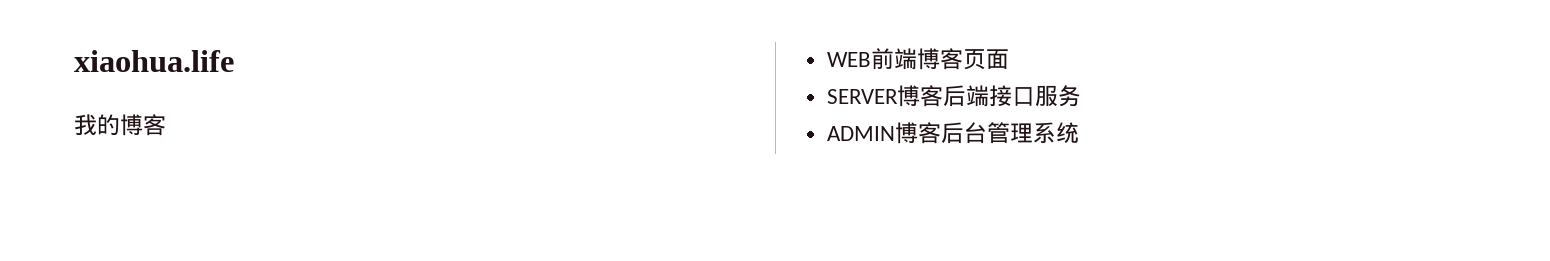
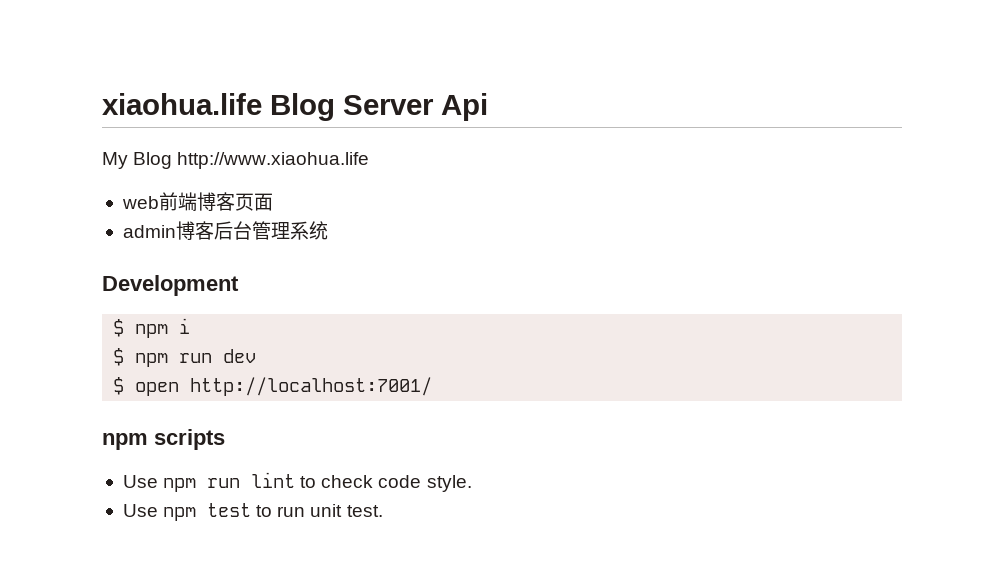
- xiaohua.life
- 我的博客
- WEB前端博客页面
- SERVER博客后端接口服务
- ADMIN博客后台管理系统
+ xiaohua.life Blog Server Api
+ My Blog http://www.xiaohua.life
+ web前端博客页面
+ admin博客后台管理系统
+ Development
+ $ npm i
+ $ npm run dev
+ $ open http://localhost:7001/
+ npm scripts
+ Use npm run lint to check code style.
+ Use npm test to run unit test.

